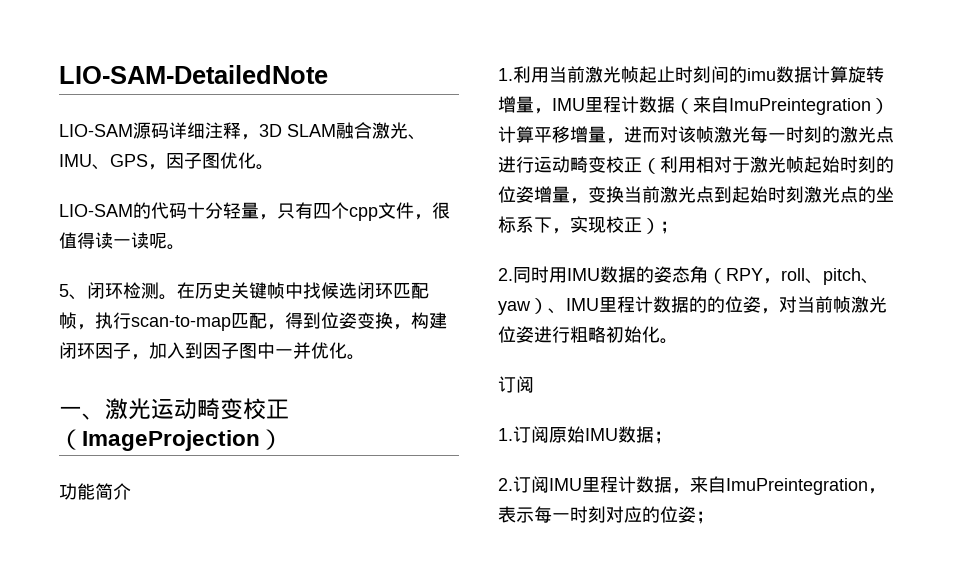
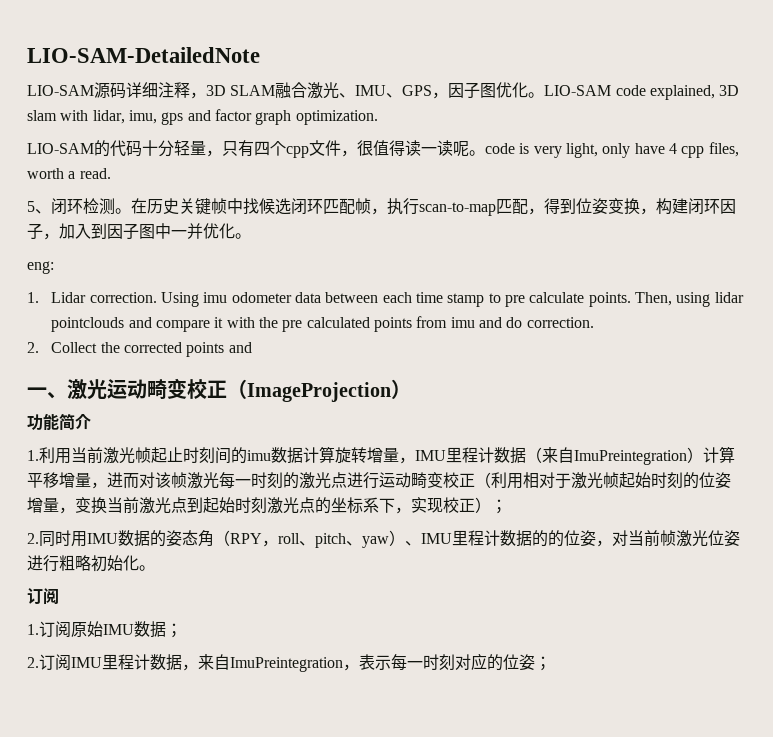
+ LIO-SAM code explained, 3D slam with lidar, imu, gps and factor graph optimization.
- LIO-SAM的代码十分轻量，只有四个cpp文件，很值得读一读呢。
+ LIO-SAM的代码十分轻量，只有四个cpp文件，很值得读一读呢。code is very light, only have 4 cpp files, worth a read.
+ eng:
+ 1. Lidar correction. Using imu odometer data between each time stamp to pre calculate points. Then, using lidar pointclouds and compare it with the pre calculated points from imu and do correction.
+ 2. Collect the corrected points and

